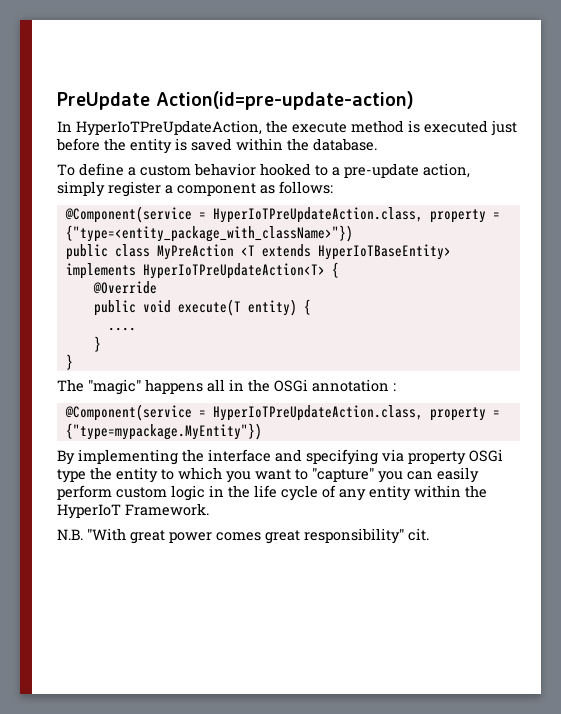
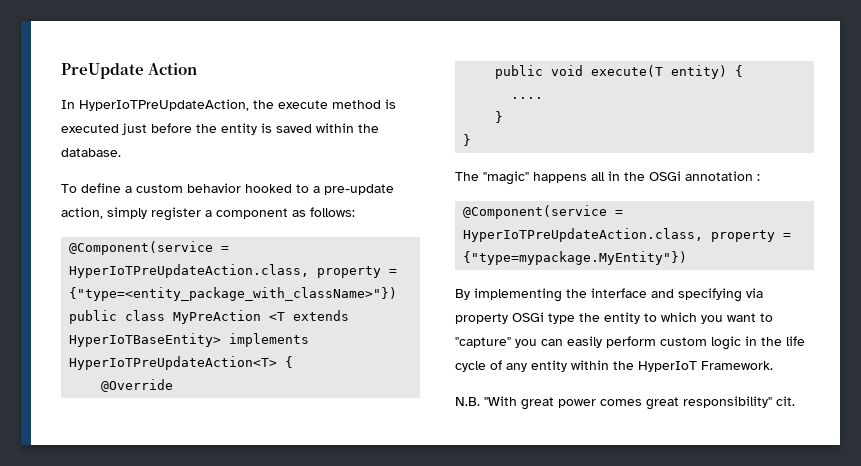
- PreUpdate Action(id=pre-update-action)
+ PreUpdate Action

